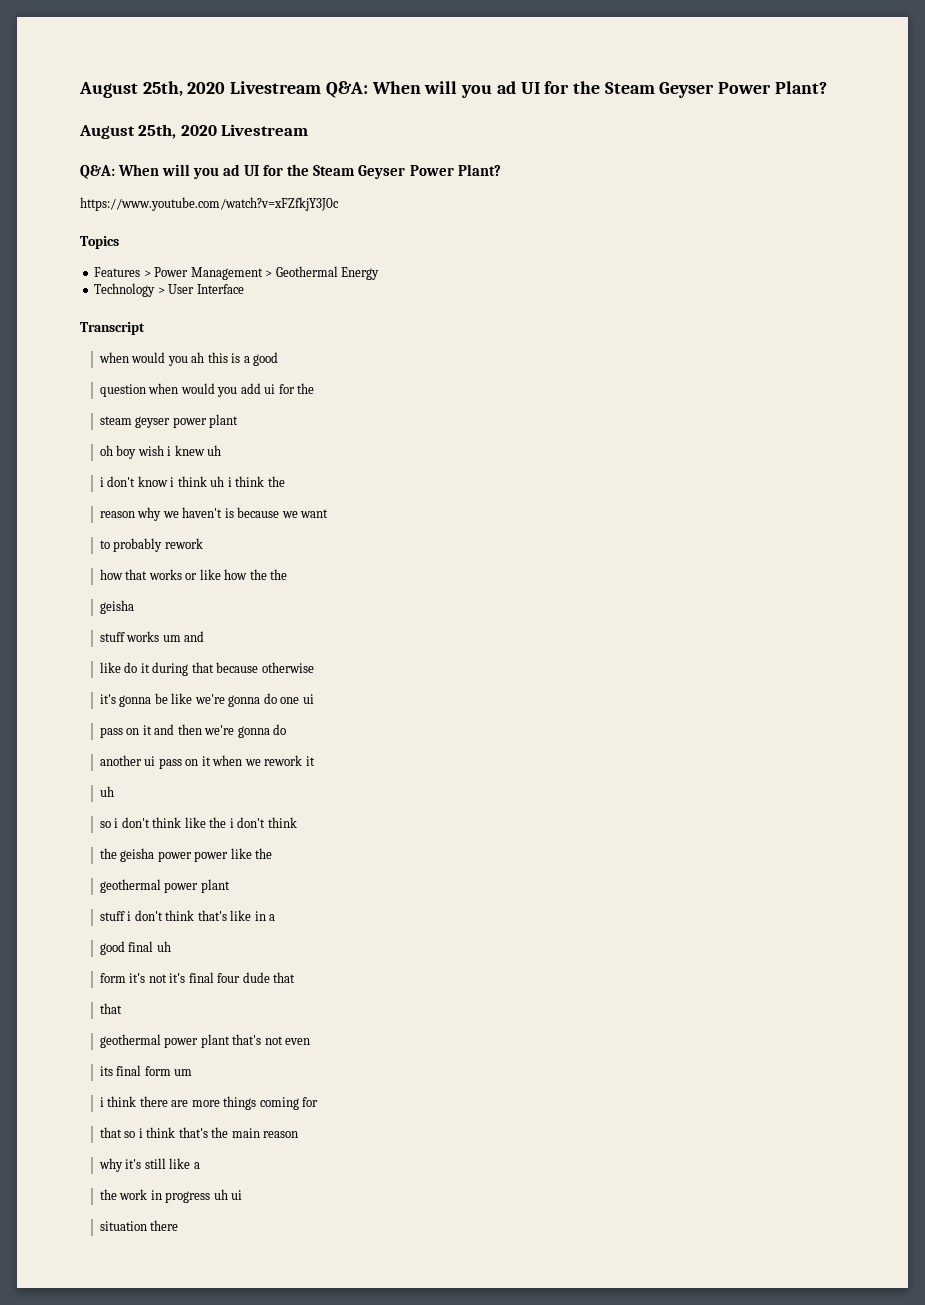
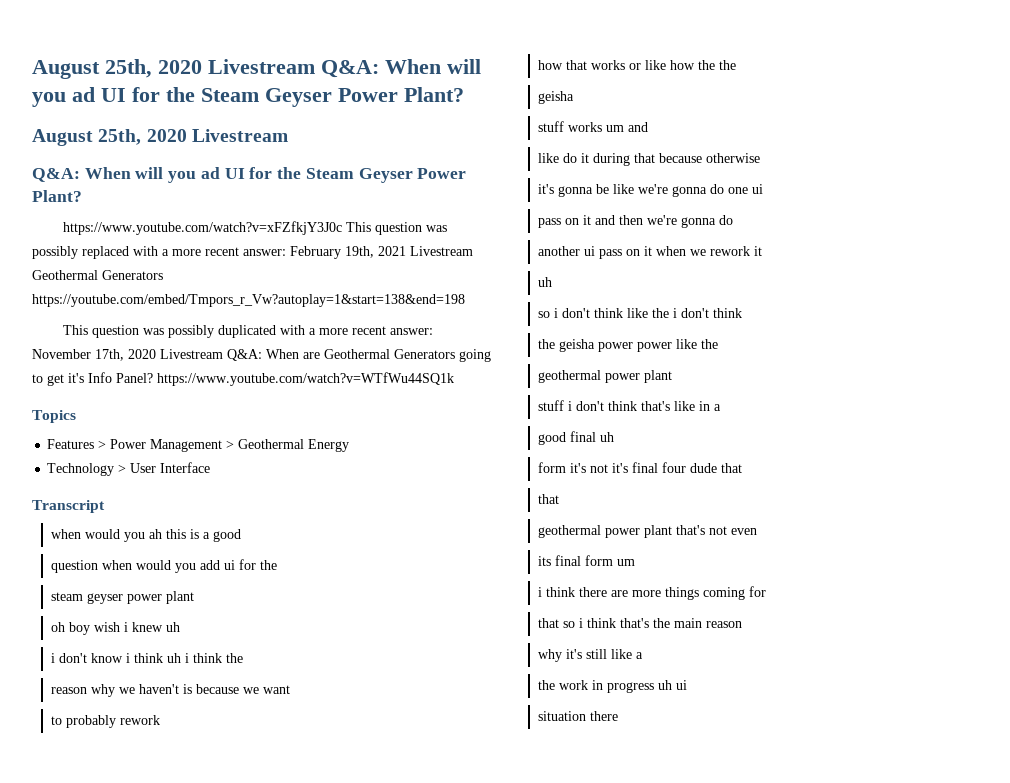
- https://www.youtube.com/watch?v=xFZfkjY3J0c
+ https://www.youtube.com/watch?v=xFZfkjY3J0c This question was possibly replaced with a more recent answer: February 19th, 2021 Livestream Geothermal Generators https://youtube.com/embed/Tmpors_r_Vw?autoplay=1&start=138&end=198
+ This question was possibly duplicated with a more recent answer: November 17th, 2020 Livestream Q&A: When are Geothermal Generators going to get it's Info Panel? https://www.youtube.com/watch?v=WTfWu44SQ1k

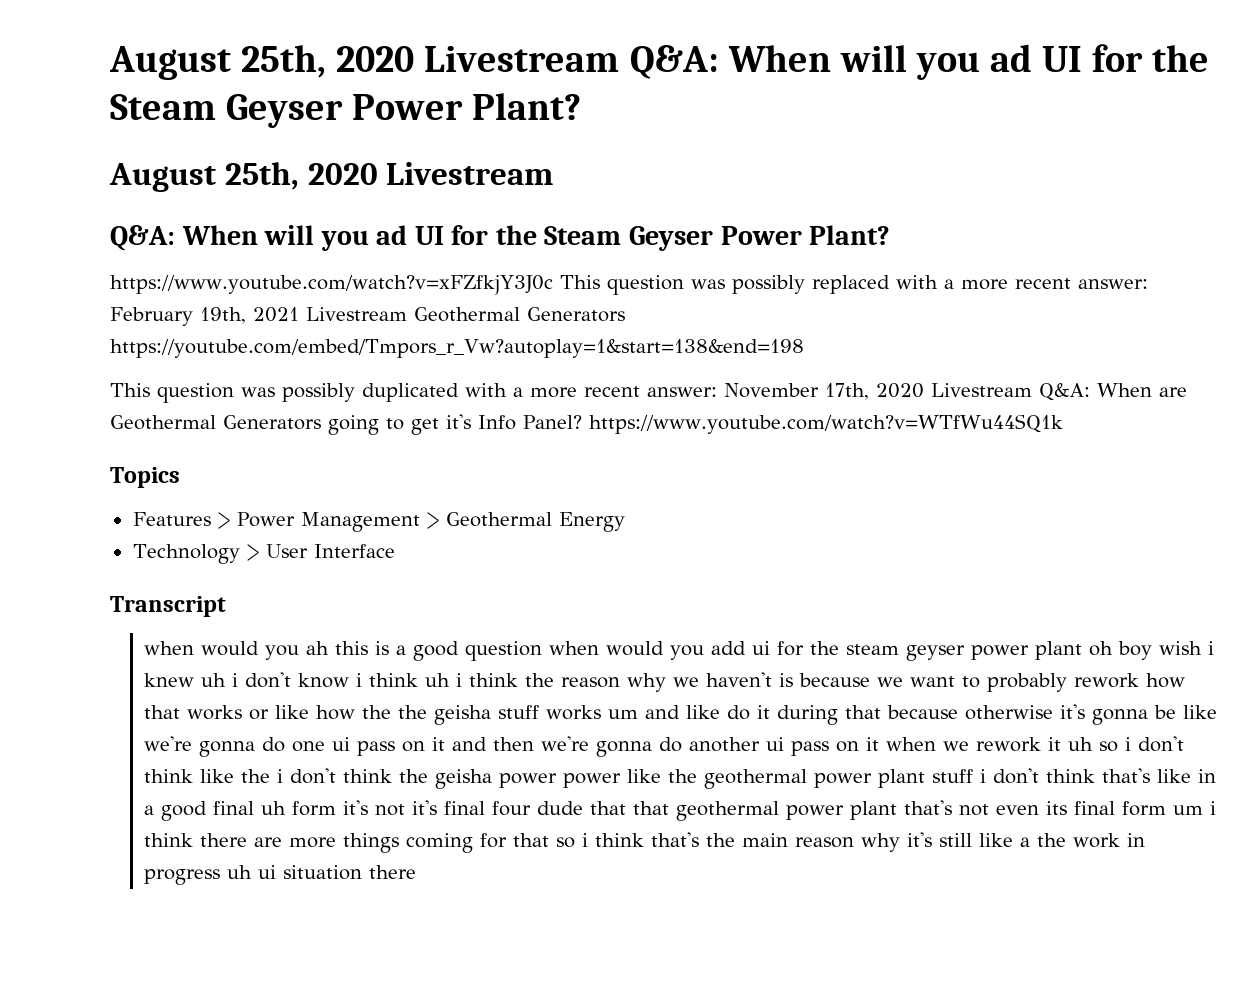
- when would you ah this is a good
- question when would you add ui for the
- steam geyser power plant
- oh boy wish i knew uh
- i don't know i think uh i think the
- reason why we haven't is because we want
- to probably rework
- how that works or like how the the
- geisha
- stuff works um and
- like do it during that because otherwise
- it's gonna be like we're gonna do one ui
- pass on it and then we're gonna do
- another ui pass on it when we rework it
- uh
- so i don't think like the i don't think
- the geisha power power like the
- geothermal power plant
- stuff i don't think that's like in a
- good final uh
- form it's not it's final four dude that
- that
- geothermal power plant that's not even
- its final form um
- i think there are more things coming for
- that so i think that's the main reason
- why it's still like a
- the work in progress uh ui
- situation there
+ when would you ah this is a good question when would you add ui for the steam geyser power plant oh boy wish i knew uh i don't know i think uh i think the reason why we haven't is because we want to probably rework how that works or like how the the geisha stuff works um and like do it during that because otherwise it's gonna be like we're gonna do one ui pass on it and then we're gonna do another ui pass on it when we rework it uh so i don't think like the i don't think the geisha power power like the geothermal power plant stuff i don't think that's like in a good final uh form it's not it's final four dude that that geothermal power plant that's not even its final form um i think there are more things coming for that so i think that's the main reason why it's still like a the work in progress uh ui situation there

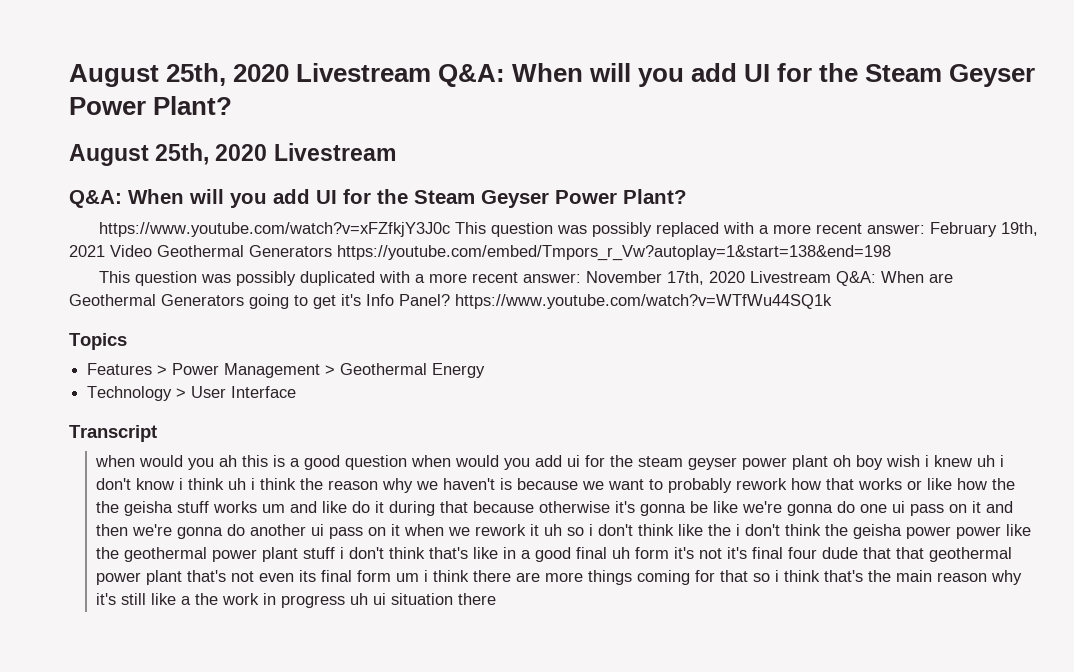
- August 25th, 2020 Livestream Q&A: When will you ad UI for the Steam Geyser Power Plant?
+ August 25th, 2020 Livestream Q&A: When will you add UI for the Steam Geyser Power Plant?
  August 25th, 2020 Livestream
- Q&A: When will you ad UI for the Steam Geyser Power Plant?
+ Q&A: When will you add UI for the Steam Geyser Power Plant?
- https://www.youtube.com/watch?v=xFZfkjY3J0c This question was possibly replaced with a more recent answer: February 19th, 2021 Livestream Geothermal Generators https://youtube.com/embed/Tmpors_r_Vw?autoplay=1&start=138&end=198
+ https://www.youtube.com/watch?v=xFZfkjY3J0c This question was possibly replaced with a more recent answer: February 19th, 2021 Video Geothermal Generators https://youtube.com/embed/Tmpors_r_Vw?autoplay=1&start=138&end=198

